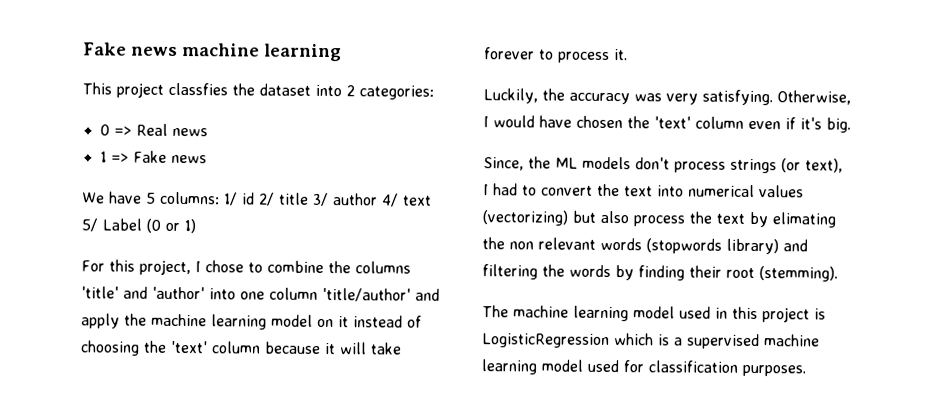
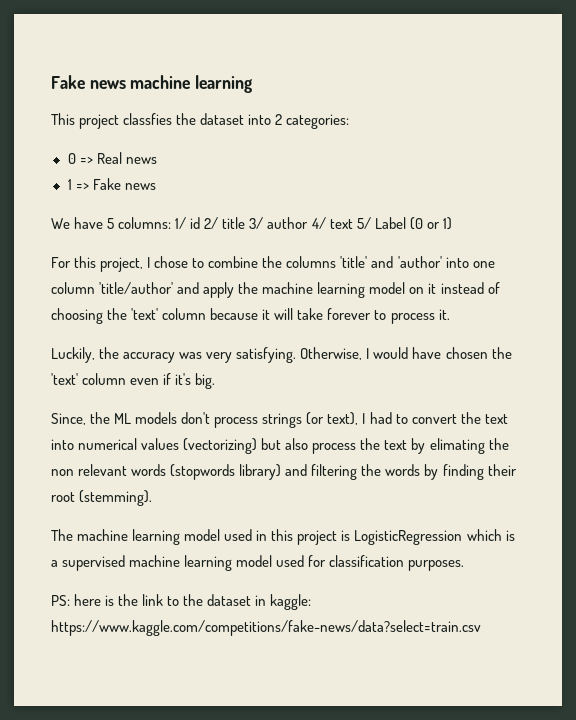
+ PS: here is the link to the dataset in kaggle: https://www.kaggle.com/competitions/fake-news/data?select=train.csv

